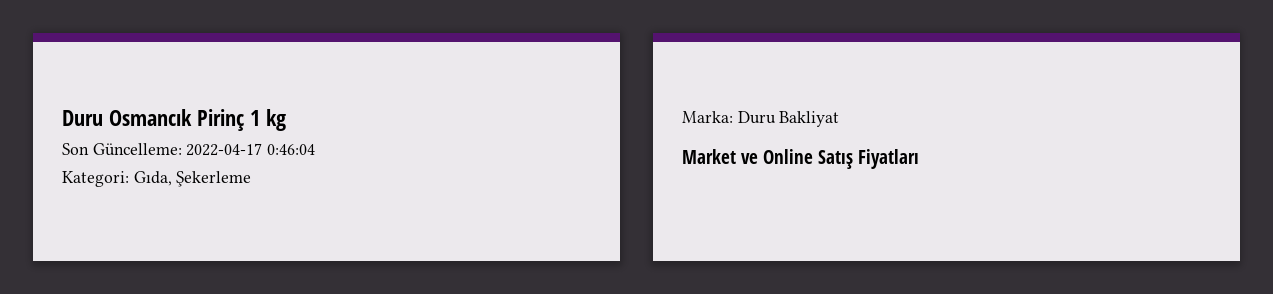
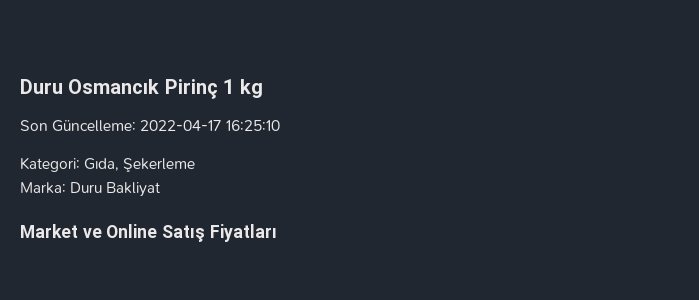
- Son Güncelleme: 2022-04-17 0:46:04
+ Son Güncelleme: 2022-04-17 16:25:10

